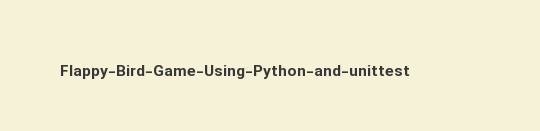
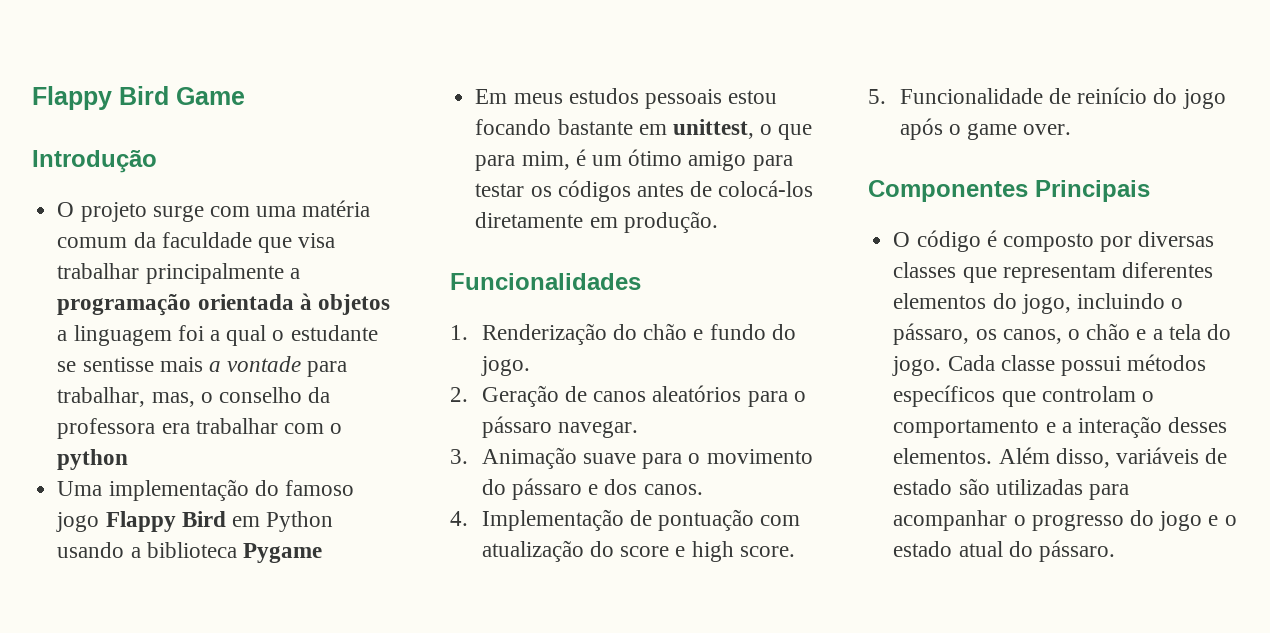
- Flappy-Bird-Game-Using-Python-and-unittest
+ Flappy Bird Game
+ Introdução
+ O projeto surge com uma matéria comum da faculdade que visa trabalhar principalmente a programação orientada à objetos a linguagem foi a qual o estudante se sentisse mais a vontade para trabalhar, mas, o conselho da professora era trabalhar com o python
+ Uma implementação do famoso jogo Flappy Bird em Python usando a biblioteca Pygame
+ Em meus estudos pessoais estou focando bastante em unittest, o que para mim, é um ótimo amigo para testar os códigos antes de colocá-los diretamente em produção.
+ Funcionalidades
+ 1. Renderização do chão e fundo do jogo.
+ 2. Geração de canos aleatórios para o pássaro navegar.
+ 3. Animação suave para o movimento do pássaro e dos canos.
+ 4. Implementação de pontuação com atualização do score e high score.
+ 5. Funcionalidade de reinício do jogo após o game over.
+ Componentes Principais
+ O código é composto por diversas classes que representam diferentes elementos do jogo, incluindo o pássaro, os canos, o chão e a tela do jogo. Cada classe possui métodos específicos que controlam o comportamento e a interação desses elementos. Além disso, variáveis de estado são utilizadas para acompanhar o progresso do jogo e o estado atual do pássaro.

